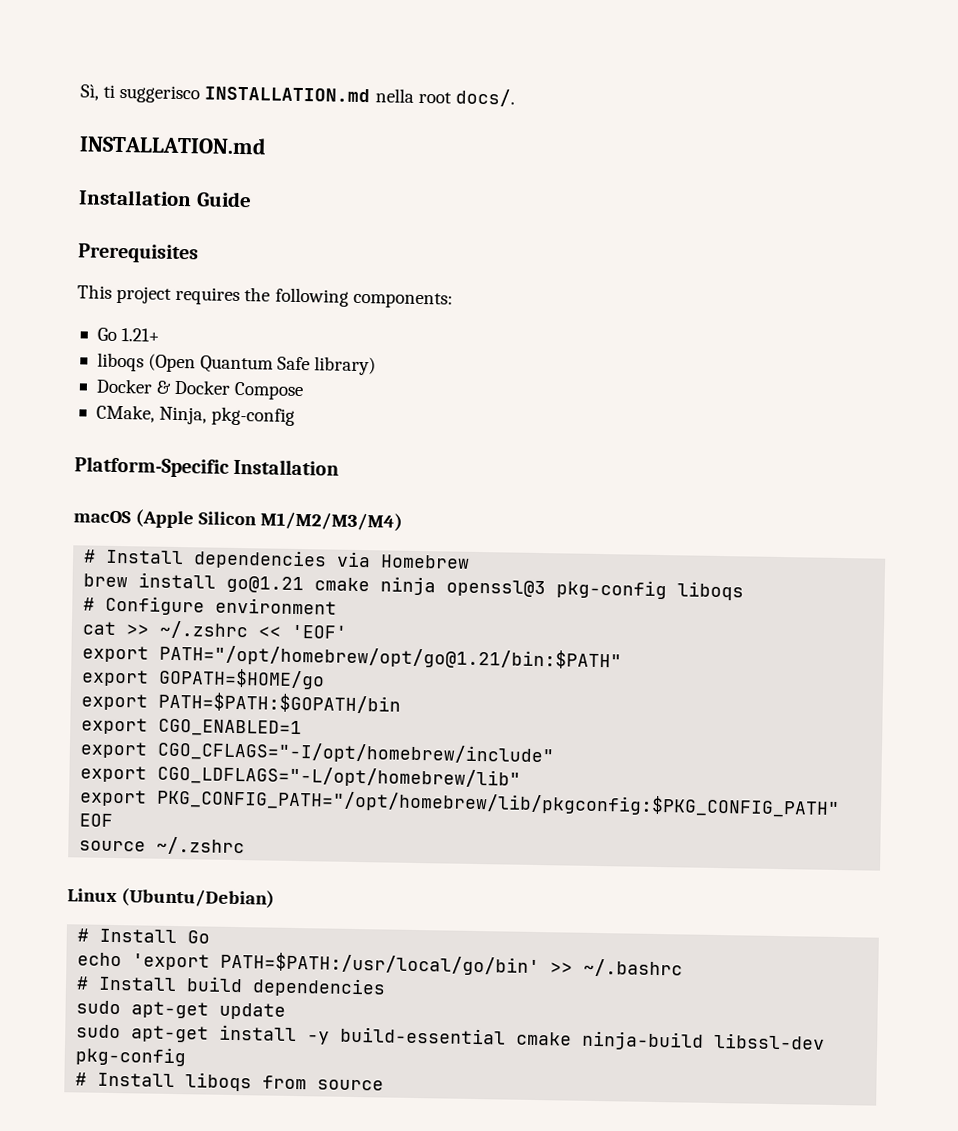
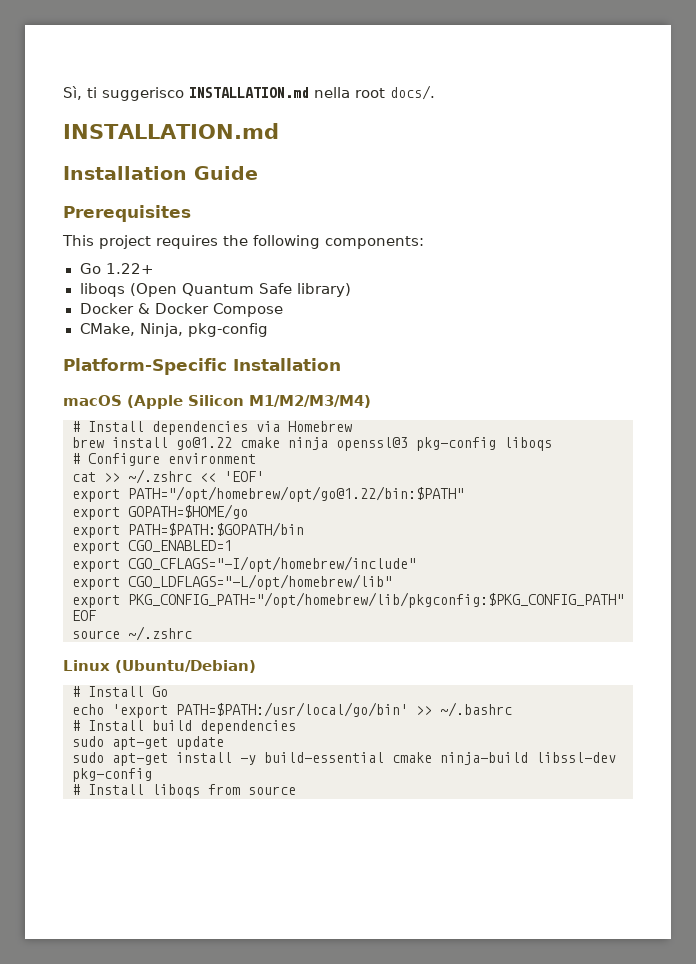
- Go 1.21+
+ Go 1.22+
- brew install go@1.21 cmake ninja openssl@3 pkg-config liboqs
+ brew install go@1.22 cmake ninja openssl@3 pkg-config liboqs
- export PATH="/opt/homebrew/opt/go@1.21/bin:$PATH"
+ export PATH="/opt/homebrew/opt/go@1.22/bin:$PATH"

